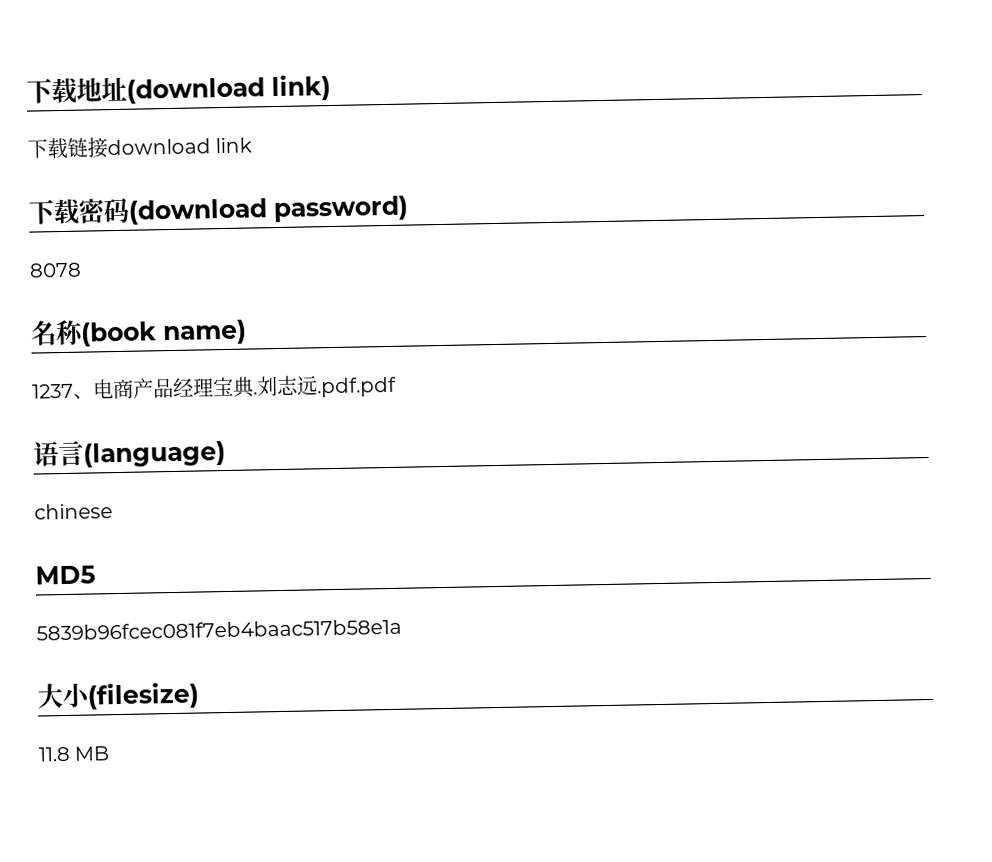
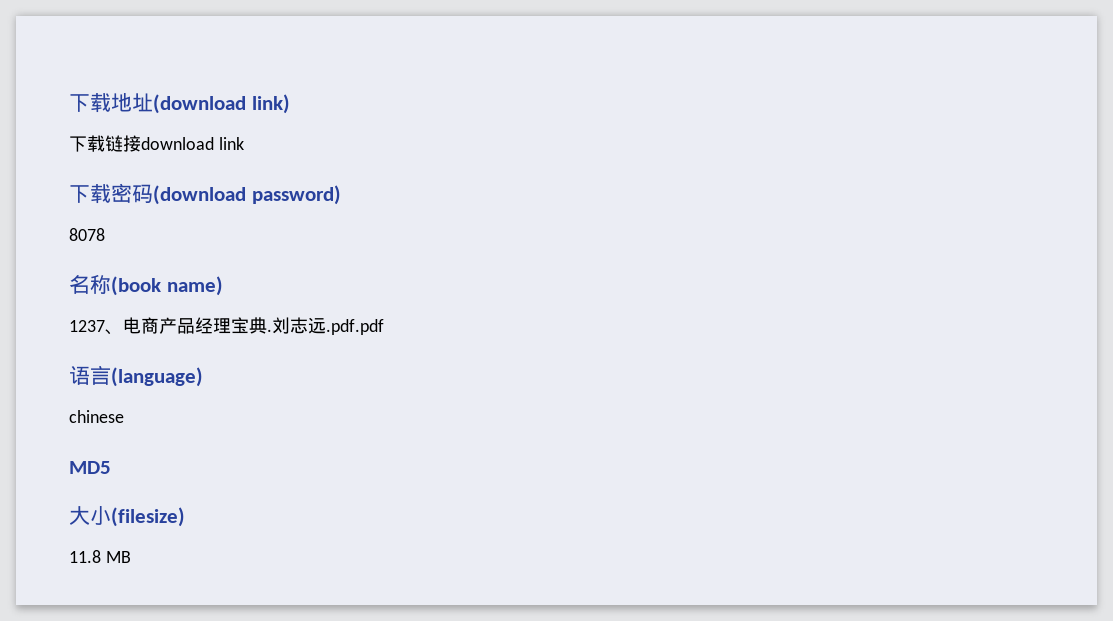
- 5839b96fcec081f7eb4baac517b58e1a

